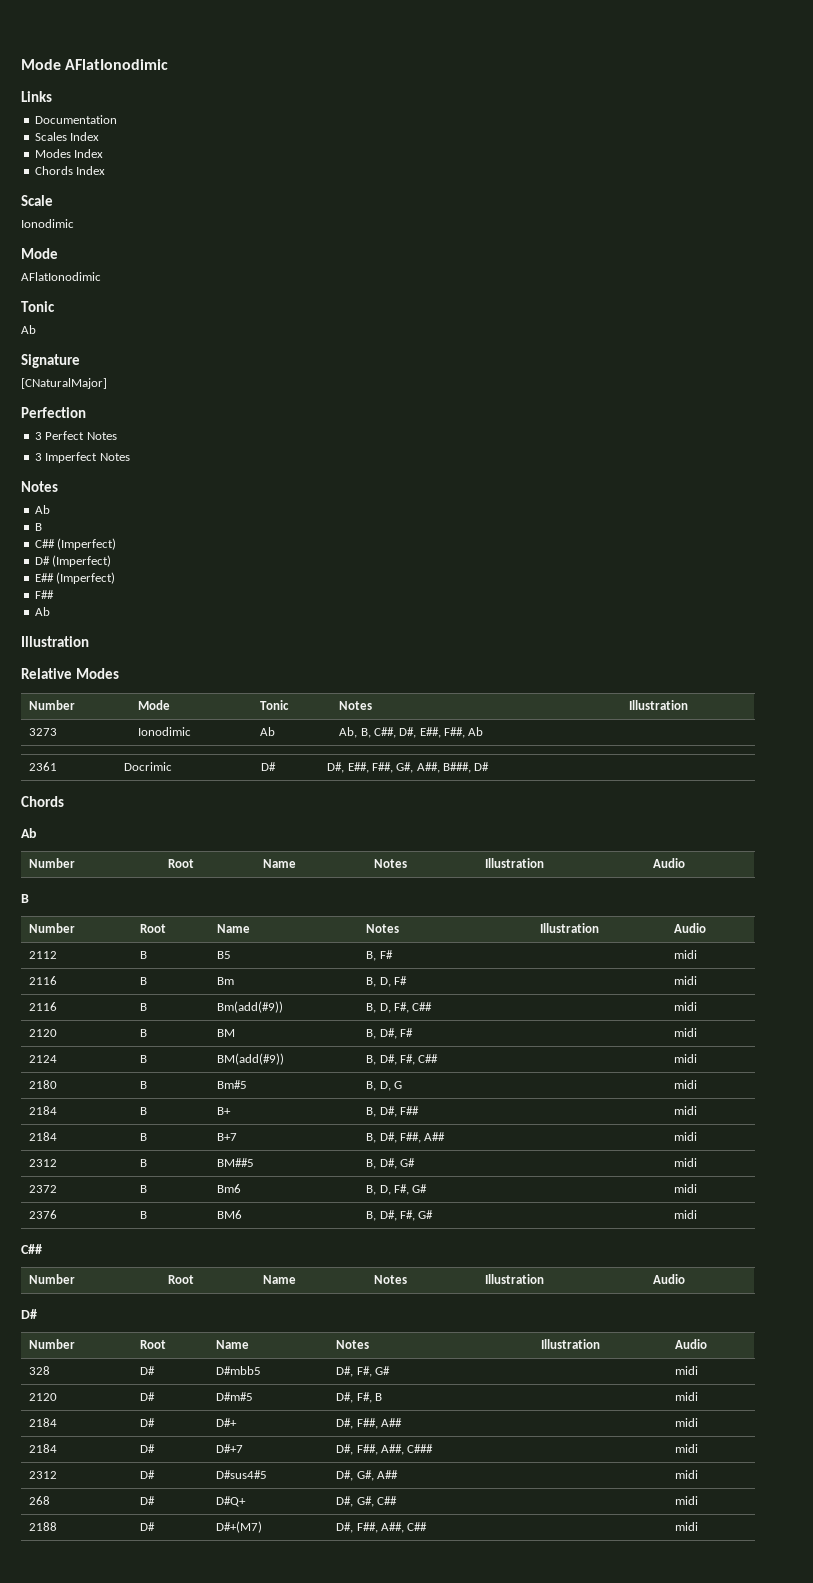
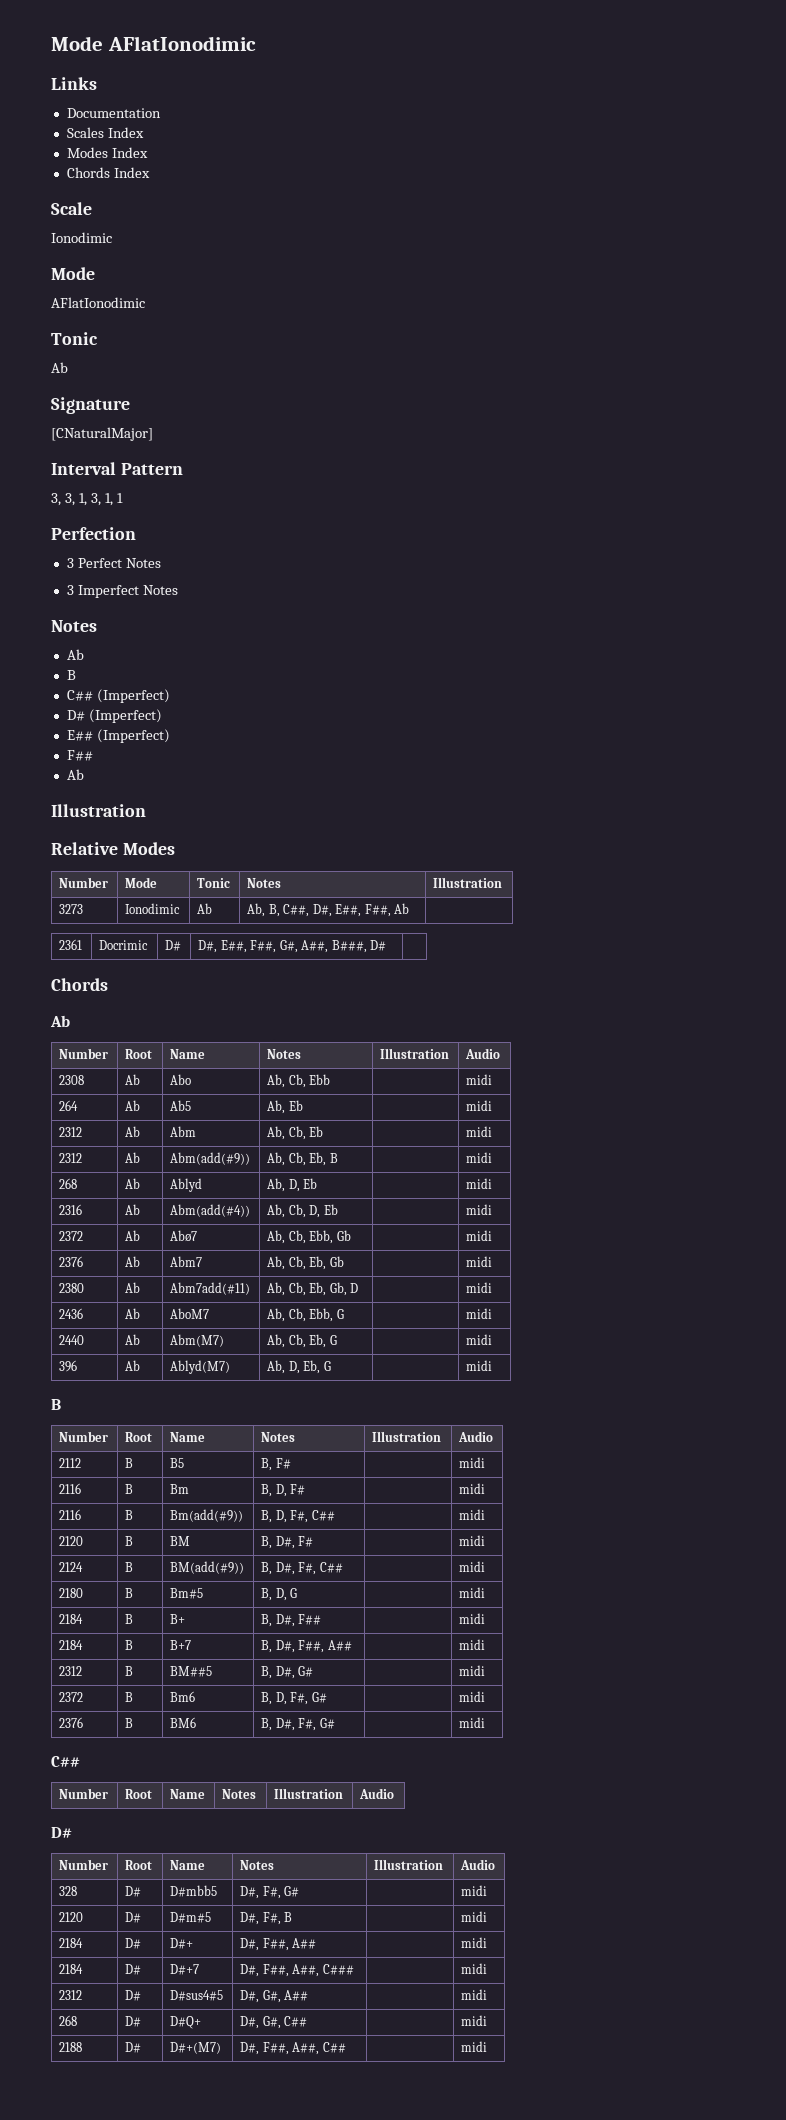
+ Interval Pattern
+ 3, 3, 1, 3, 1, 1
+ 2308 | Ab | Abo | Ab, Cb, Ebb | | midi
+ 264 | Ab | Ab5 | Ab, Eb | | midi
+ 2312 | Ab | Abm | Ab, Cb, Eb | | midi
+ 2312 | Ab | Abm(add(#9)) | Ab, Cb, Eb, B | | midi
+ 268 | Ab | Ablyd | Ab, D, Eb | | midi
+ 2316 | Ab | Abm(add(#4)) | Ab, Cb, D, Eb | | midi
+ 2372 | Ab | Abø7 | Ab, Cb, Ebb, Gb | | midi
+ 2376 | Ab | Abm7 | Ab, Cb, Eb, Gb | | midi
+ 2380 | Ab | Abm7add(#11) | Ab, Cb, Eb, Gb, D | | midi
+ 2436 | Ab | AboM7 | Ab, Cb, Ebb, G | | midi
+ 2440 | Ab | Abm(M7) | Ab, Cb, Eb, G | | midi
+ 396 | Ab | Ablyd(M7) | Ab, D, Eb, G | | midi

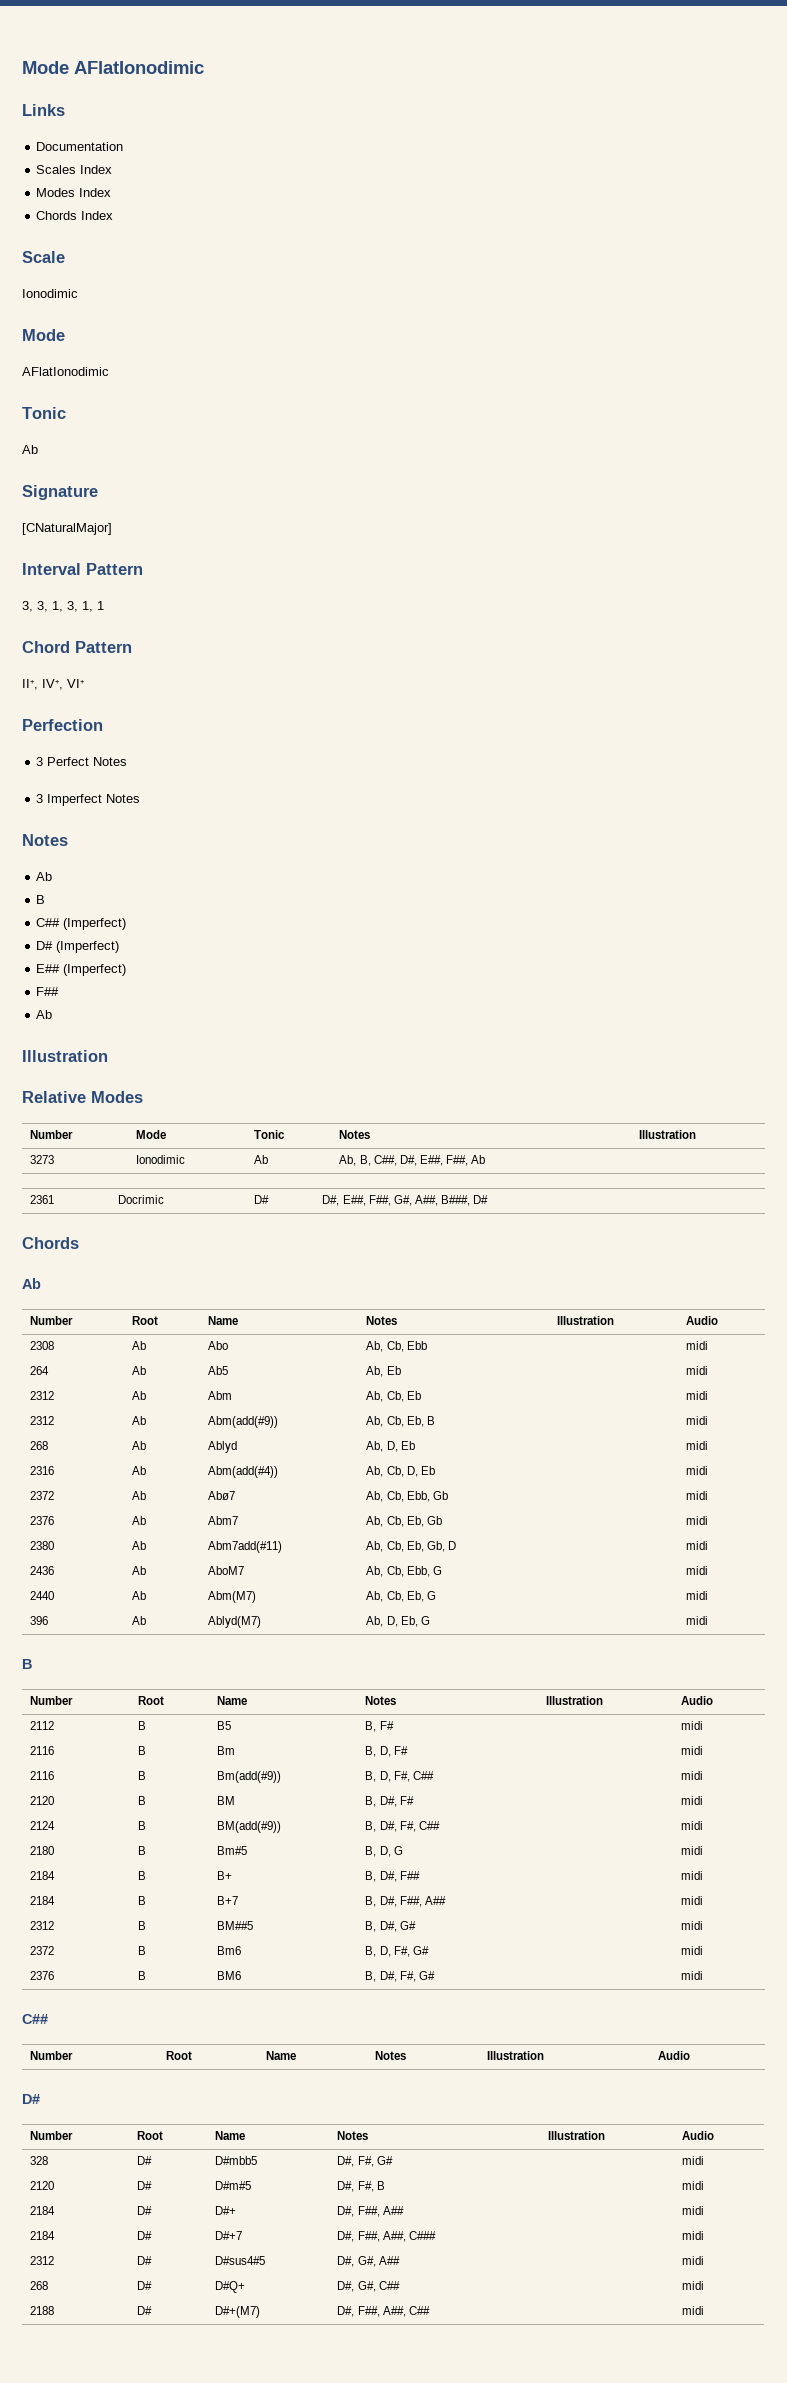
+ Chord Pattern
+ II⁺, IV⁺, VI⁺

